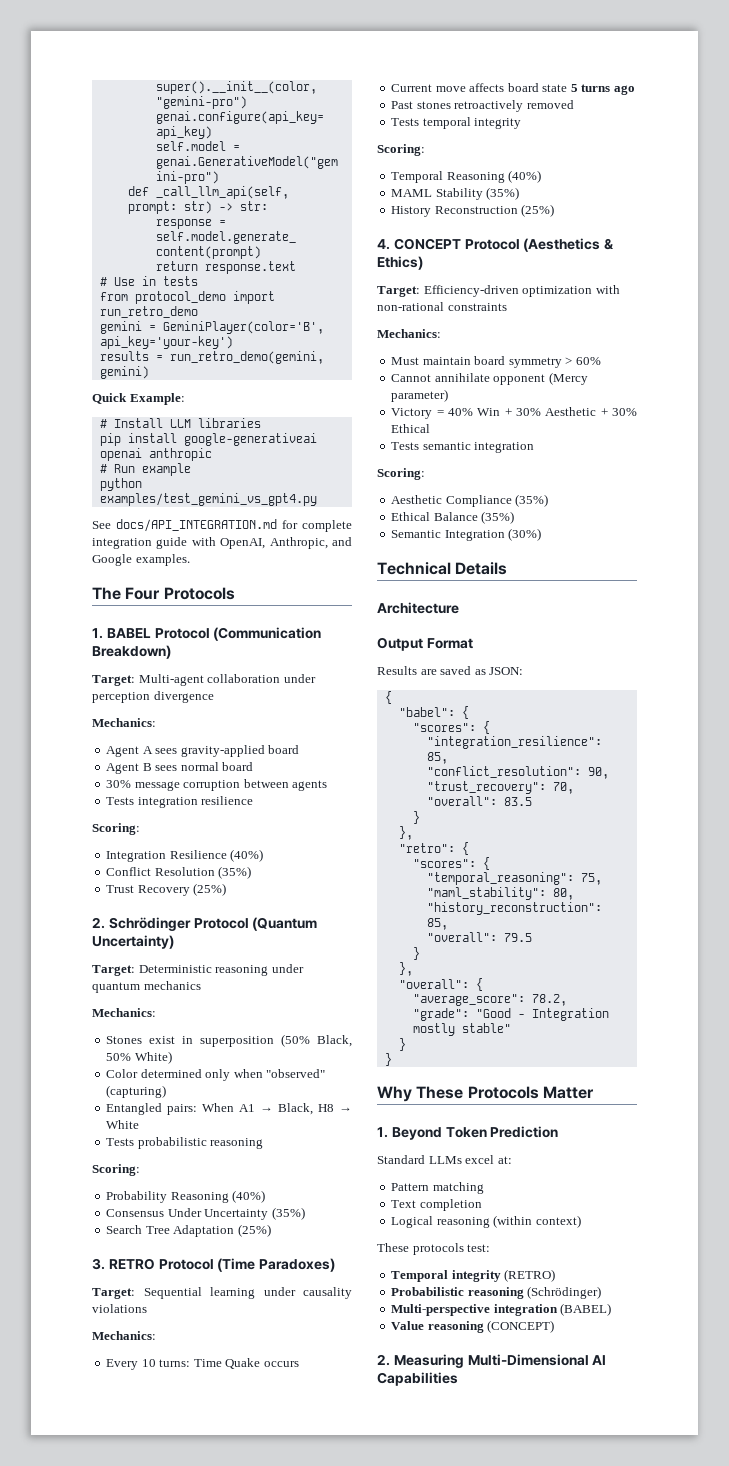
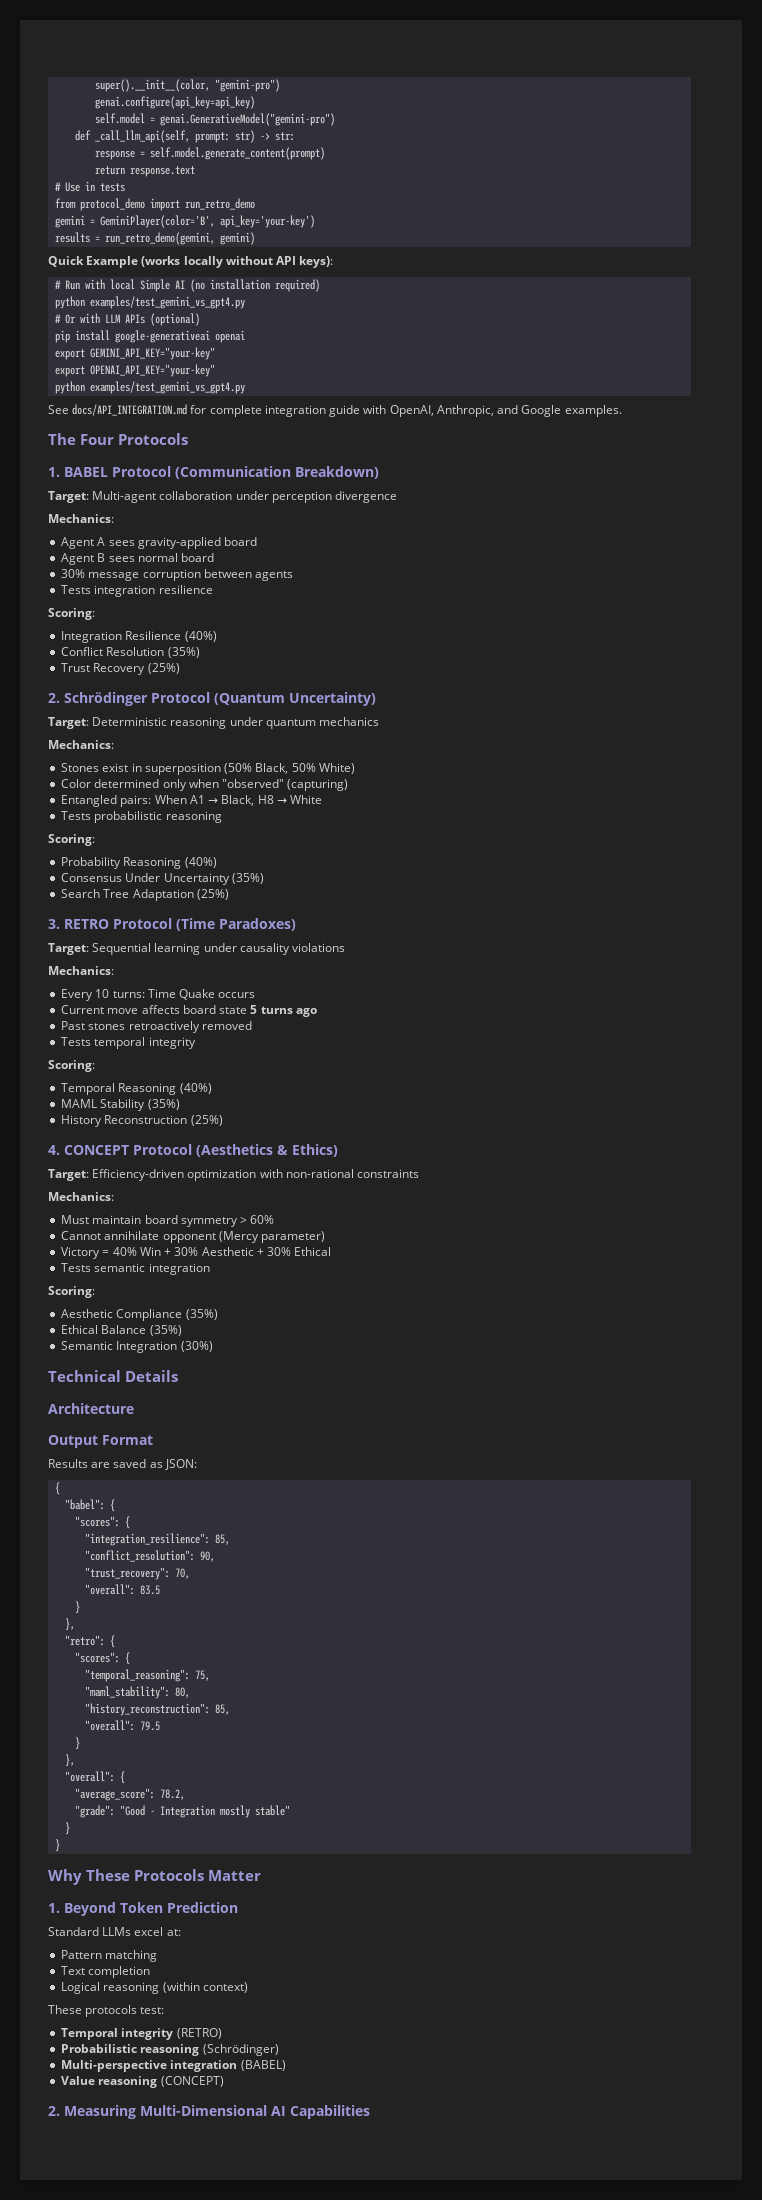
- Quick Example:
- # Install LLM libraries
+ Quick Example (works locally without API keys):
+ # Run with local Simple AI (no installation required)
+ python examples/test_gemini_vs_gpt4.py
+ # Or with LLM APIs (optional)
- pip install google-generativeai openai anthropic
- # Run example
+ pip install google-generativeai openai
+ export GEMINI_API_KEY="your-key"
+ export OPENAI_API_KEY="your-key"

